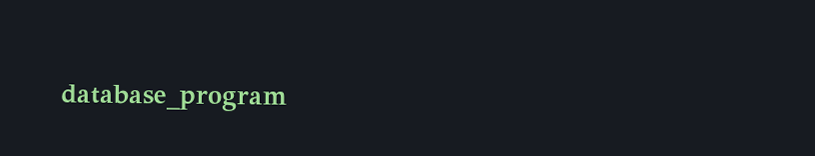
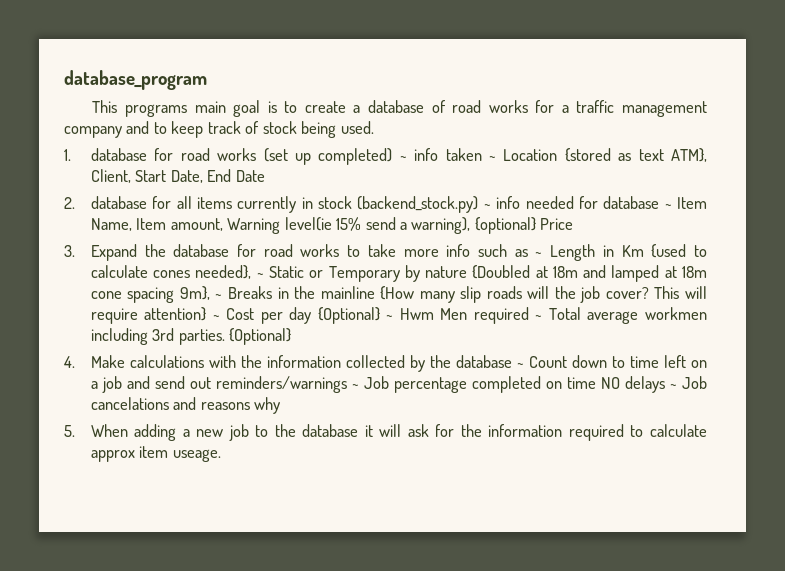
+ This programs main goal is to create a database of road works for a traffic management company and to keep track of stock being used.
+ 1. database for road works (set up completed) ~ info taken ~ Location {stored as text ATM}, Client, Start Date, End Date
+ 2. database for all items currently in stock (backend_stock.py) ~ info needed for database ~ Item Name, Item amount, Warning level(ie 15% send a warning), {optional} Price
+ 3. Expand the database for road works to take more info such as ~ Length in Km {used to calculate cones needed}, ~ Static or Temporary by nature {Doubled at 18m and lamped at 18m cone spacing 9m}, ~ Breaks in the mainline {How many slip roads will the job cover? This will require attention} ~ Cost per day {Optional} ~ Hwm Men required ~ Total average workmen including 3rd parties. {Optional}
+ 4. Make calculations with the information collected by the database ~ Count down to time left on a job and send out reminders/warnings ~ Job percentage completed on time NO delays ~ Job cancelations and reasons why
+ 5. When adding a new job to the database it will ask for the information required to calculate approx item useage.

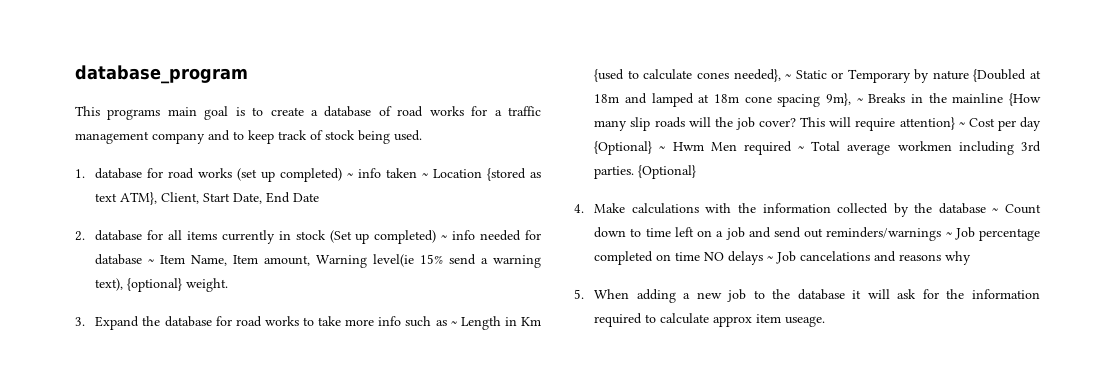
- 2. database for all items currently in stock (backend_stock.py) ~ info needed for database ~ Item Name, Item amount, Warning level(ie 15% send a warning), {optional} Price
+ 2. database for all items currently in stock (Set up completed) ~ info needed for database ~ Item Name, Item amount, Warning level(ie 15% send a warning text), {optional} weight.

